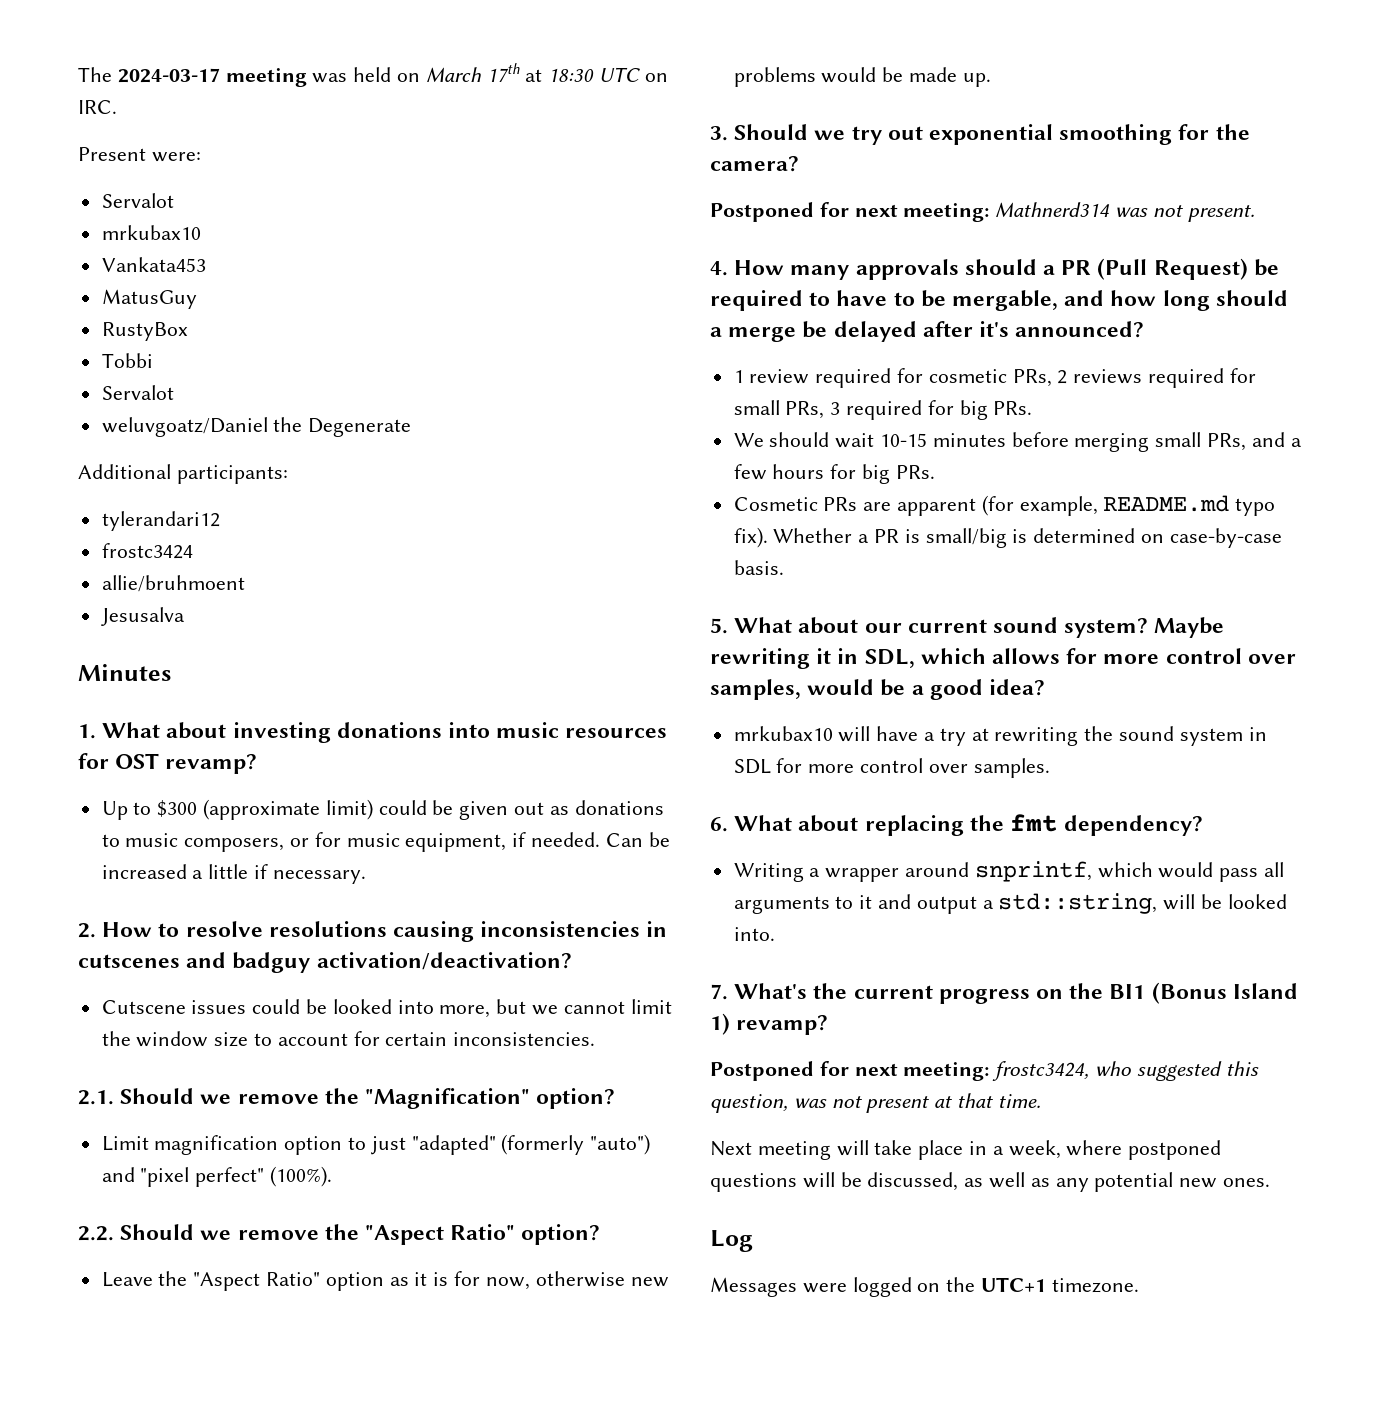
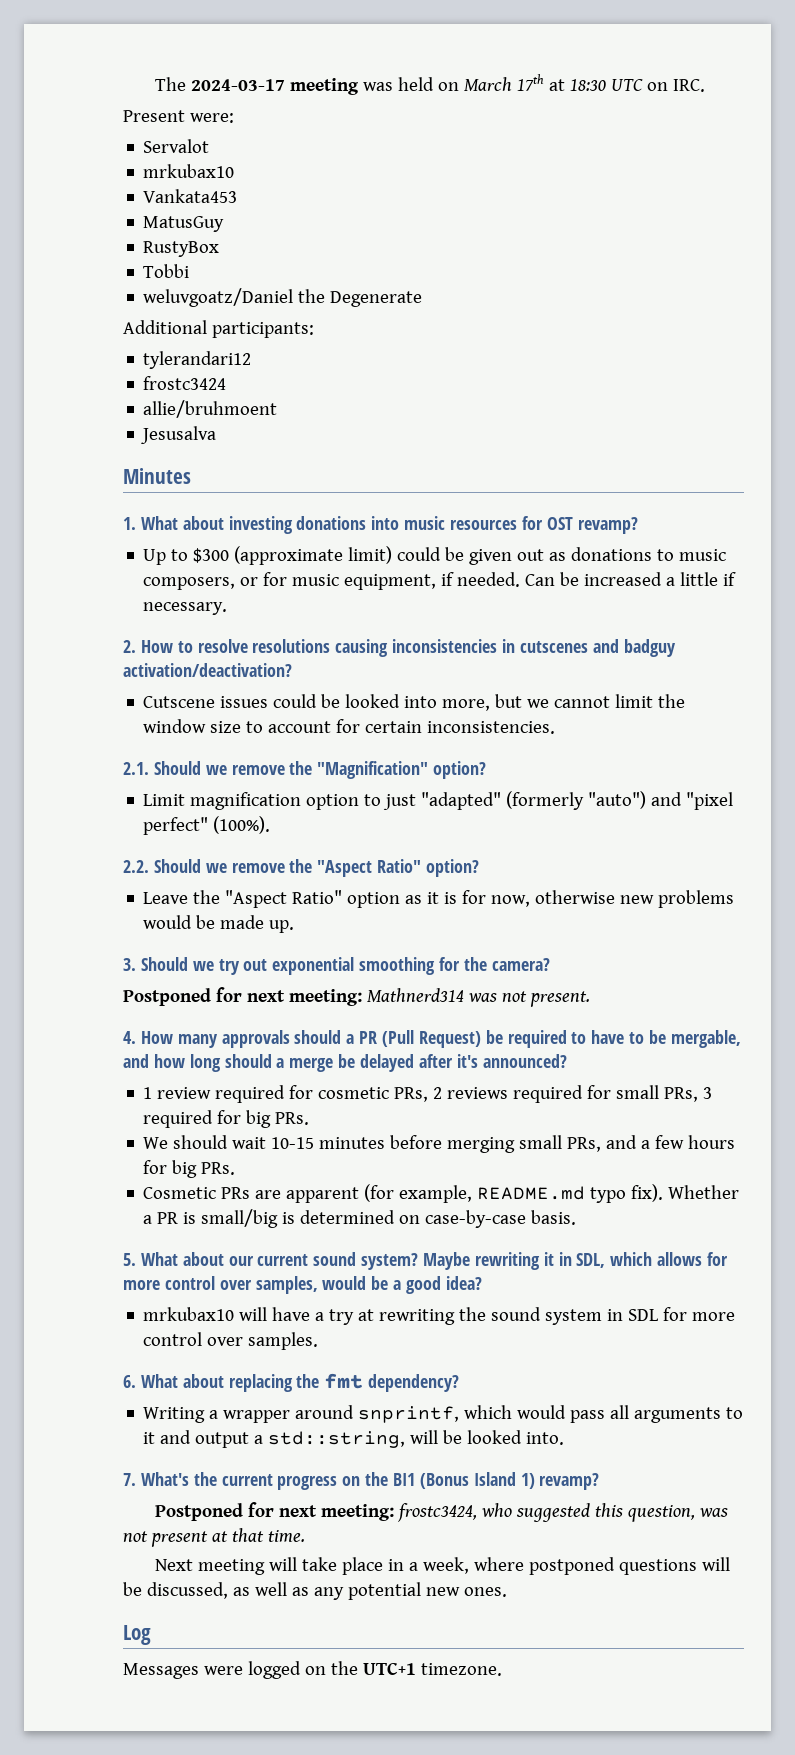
  Tobbi
- Servalot

